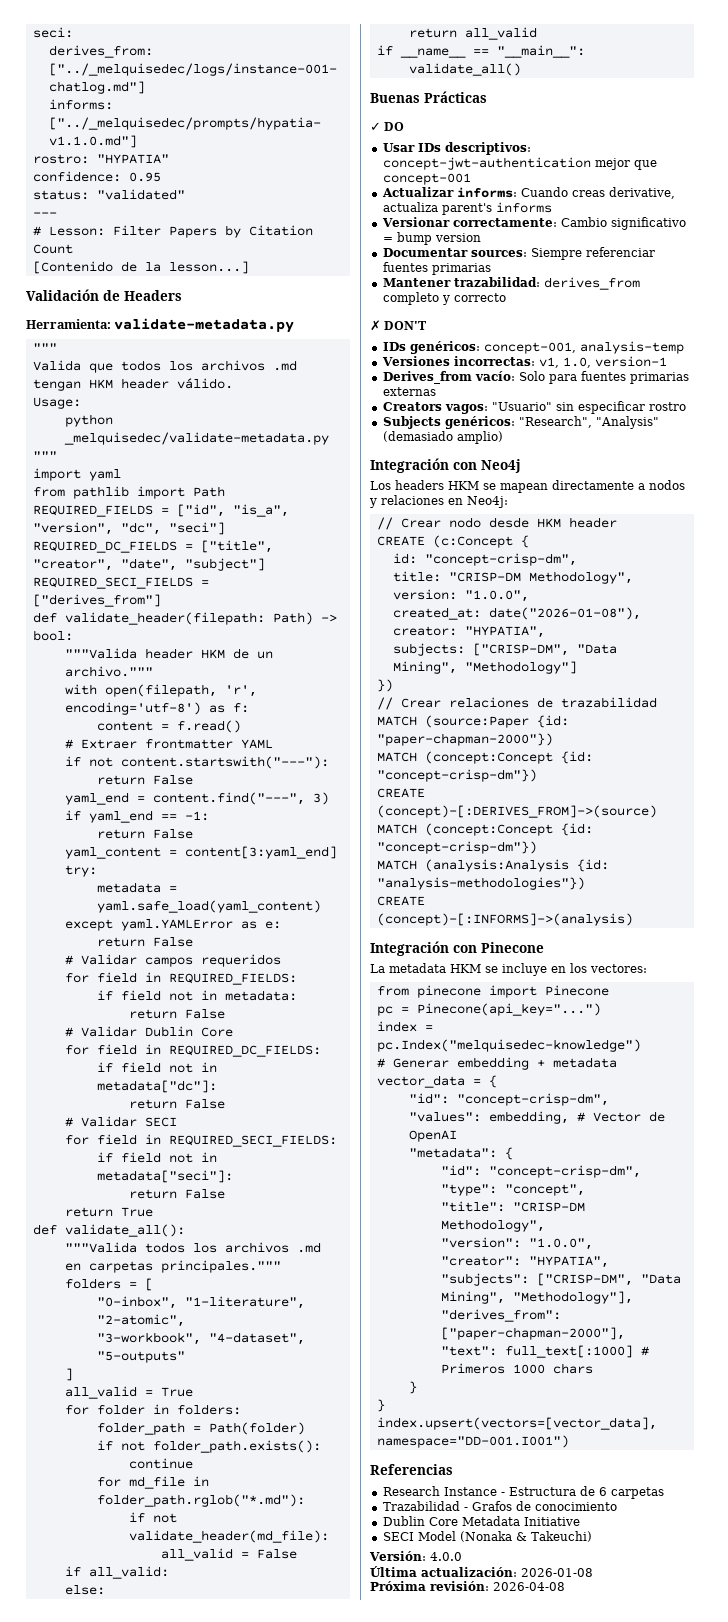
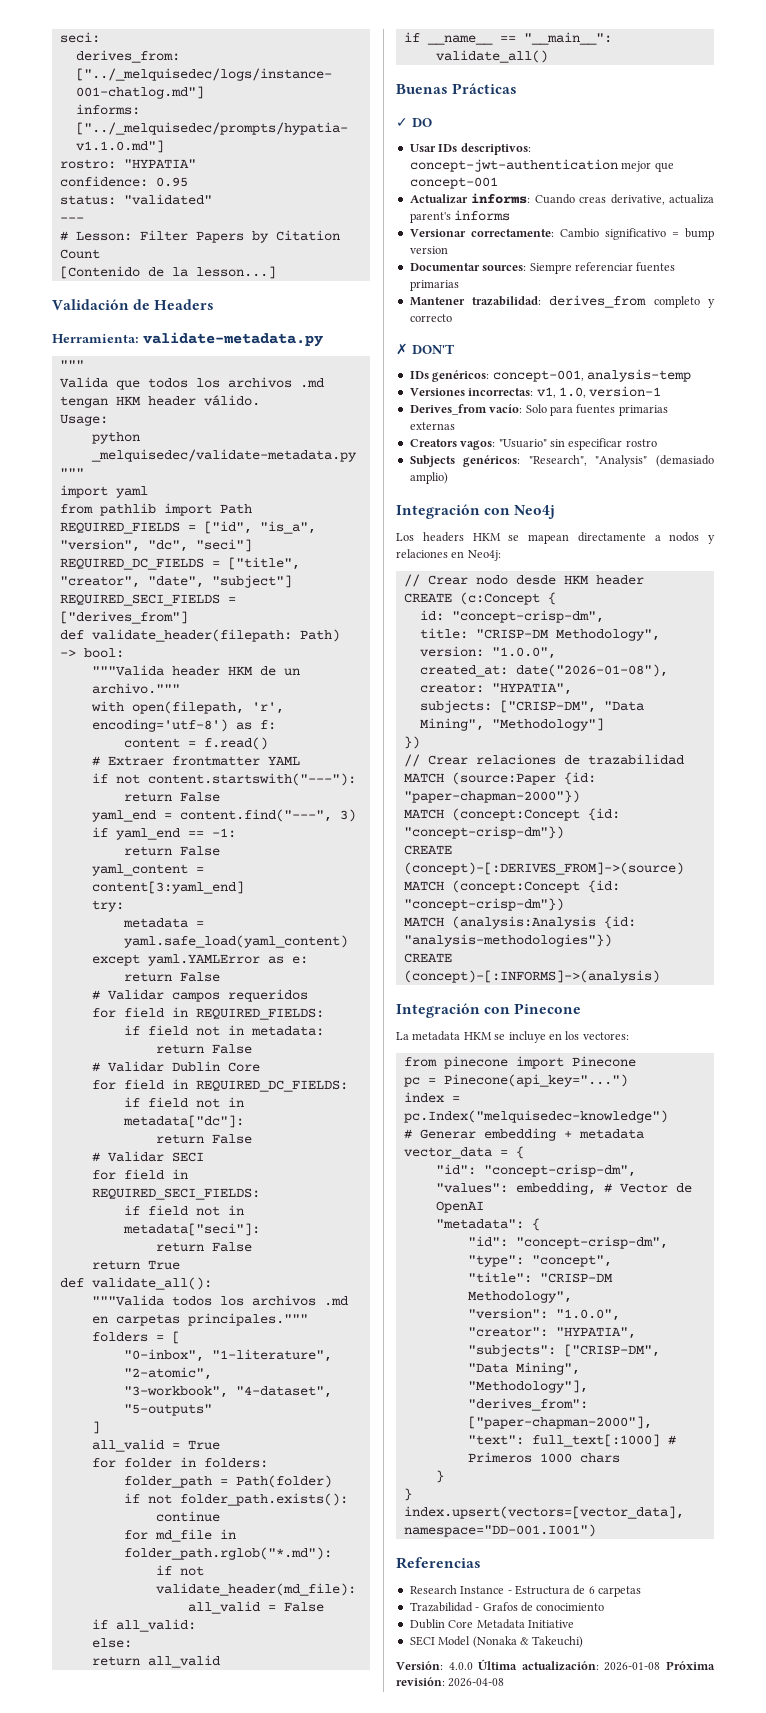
- Versión: 4.0.0
- Última actualización: 2026-01-08
- Próxima revisión: 2026-04-08
+ Versión: 4.0.0 Última actualización: 2026-01-08 Próxima revisión: 2026-04-08

